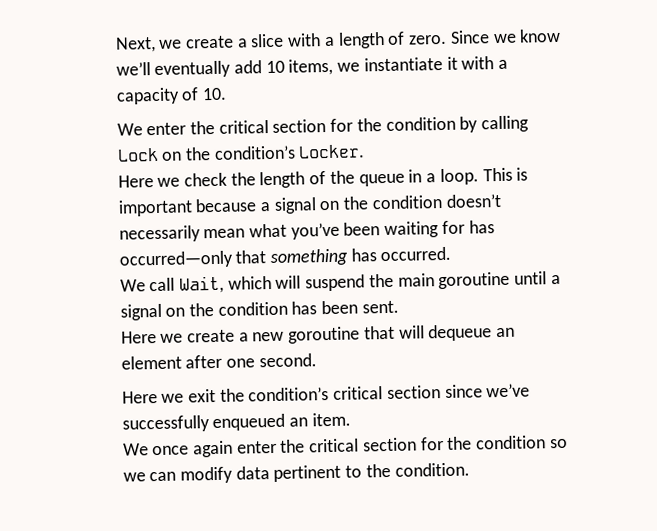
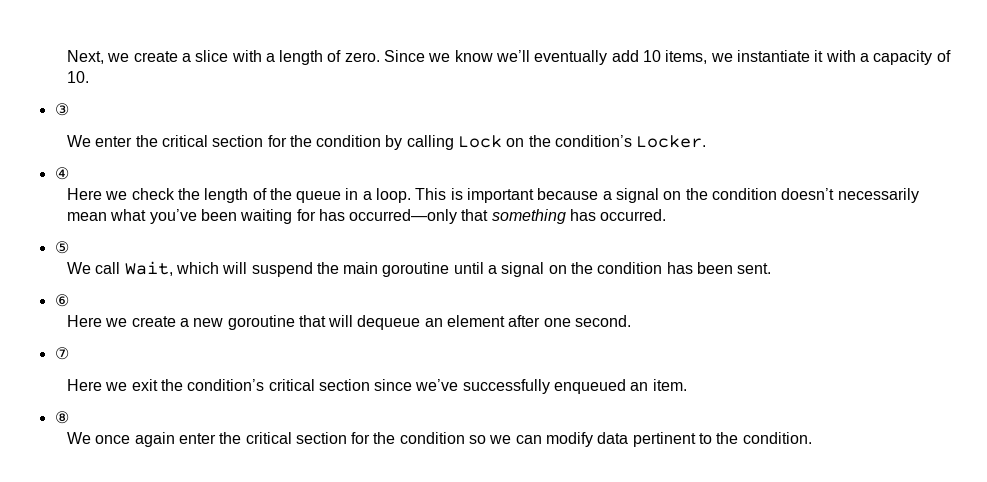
+ ③
+ ④
+ ⑤
+ ⑥
+ ⑦
+ ⑧

